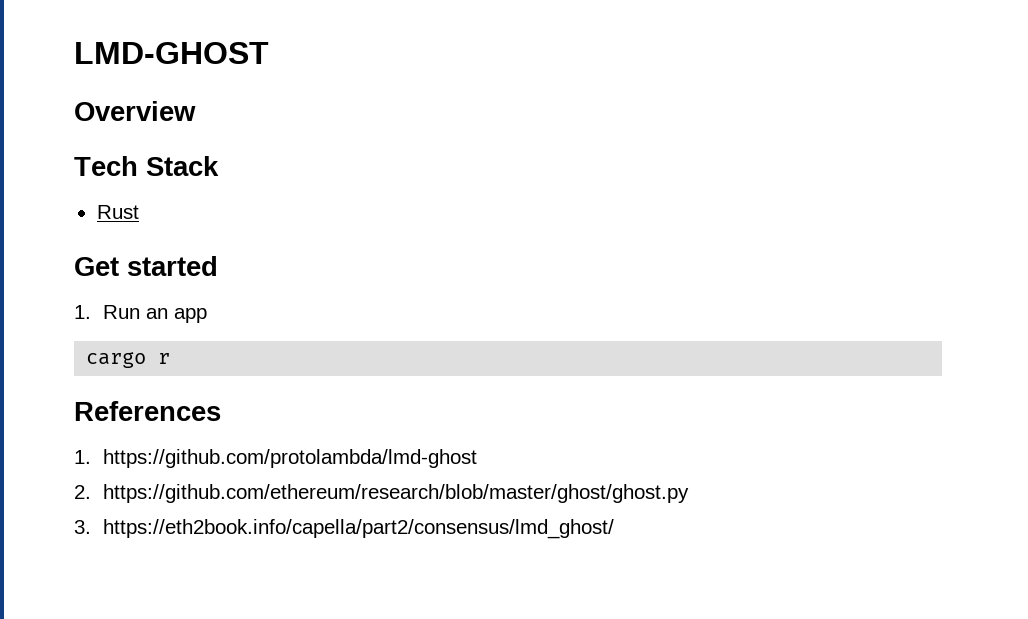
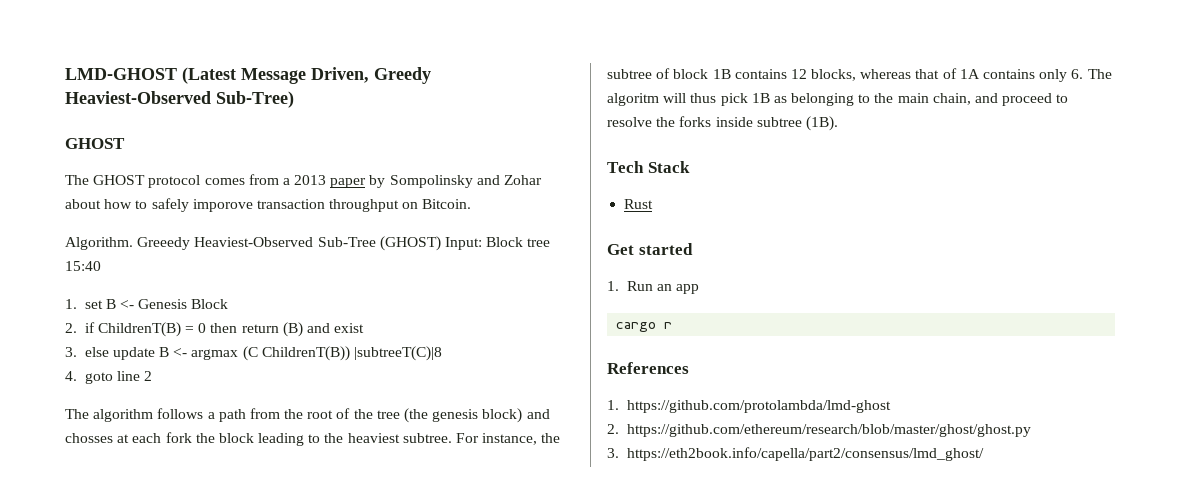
- LMD-GHOST
- Overview
+ LMD-GHOST (Latest Message Driven, Greedy Heaviest-Observed Sub-Tree)
+ GHOST
+ The GHOST protocol comes from a 2013 paper by Sompolinsky and Zohar about how to safely imporove transaction throughput on Bitcoin.
+ Algorithm. Greeedy Heaviest-Observed Sub-Tree (GHOST) Input: Block tree 15:40
+ 1. set B <- Genesis Block
+ 2. if ChildrenT(B) = 0 then return (B) and exist
+ 3. else update B <- argmax (C ChildrenT(B)) |subtreeT(C)|8
+ 4. goto line 2
+ The algorithm follows a path from the root of the tree (the genesis block) and chosses at each fork the block leading to the heaviest subtree. For instance, the subtree of block 1B contains 12 blocks, whereas that of 1A contains only 6. The algoritm will thus pick 1B as belonging to the main chain, and proceed to resolve the forks inside subtree (1B).

